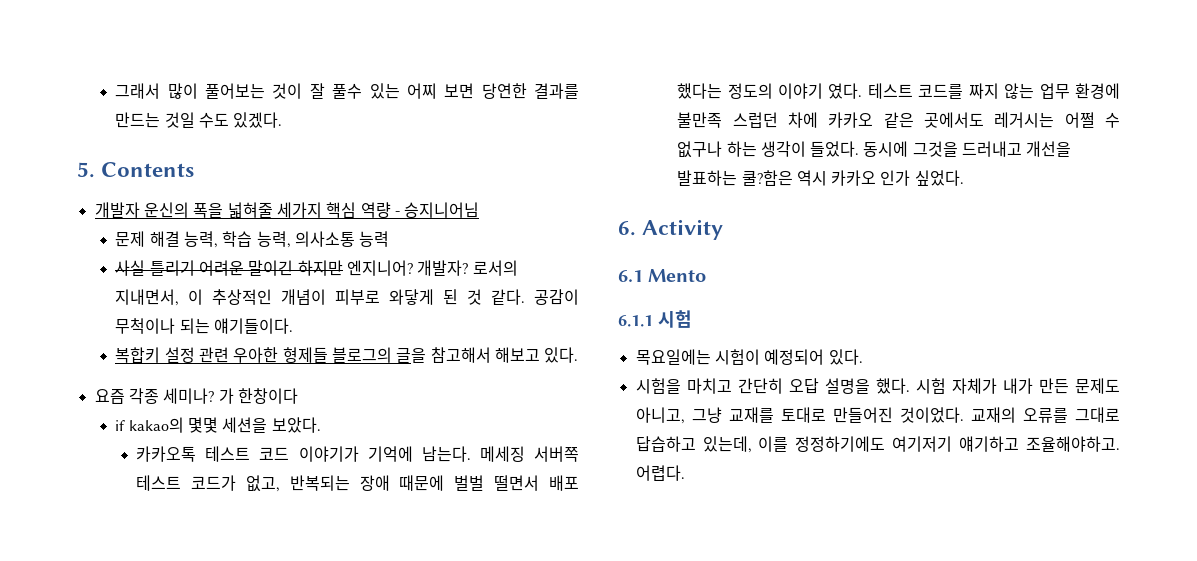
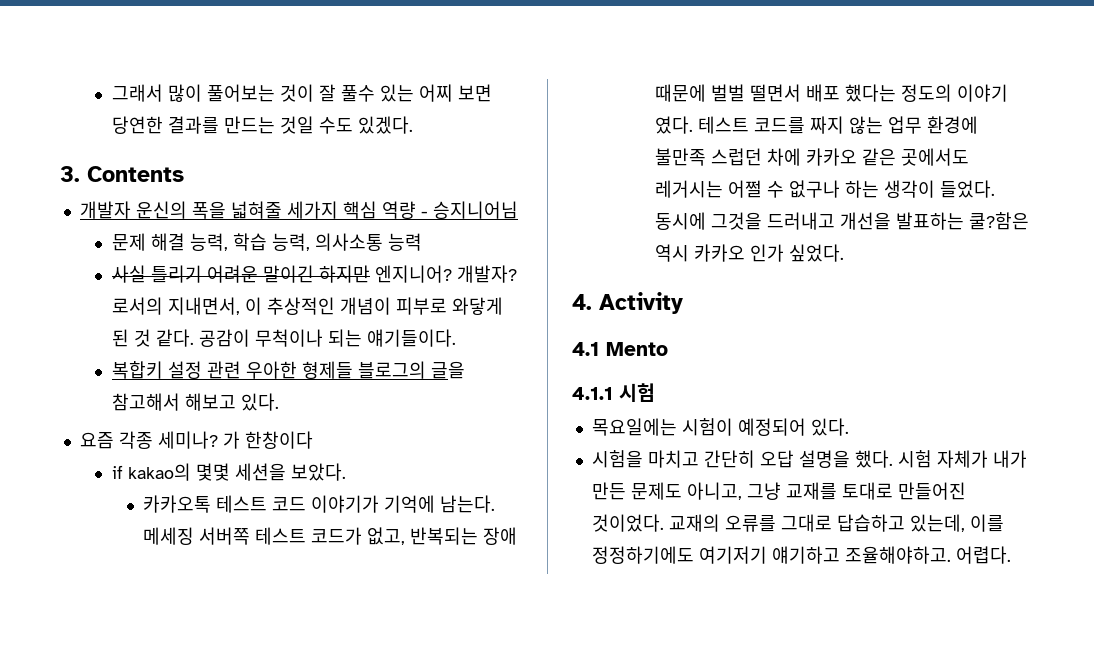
- 5. Contents
+ 3. Contents
- 6. Activity
+ 4. Activity
- 6.1 Mento
+ 4.1 Mento
- 6.1.1 시험
+ 4.1.1 시험

